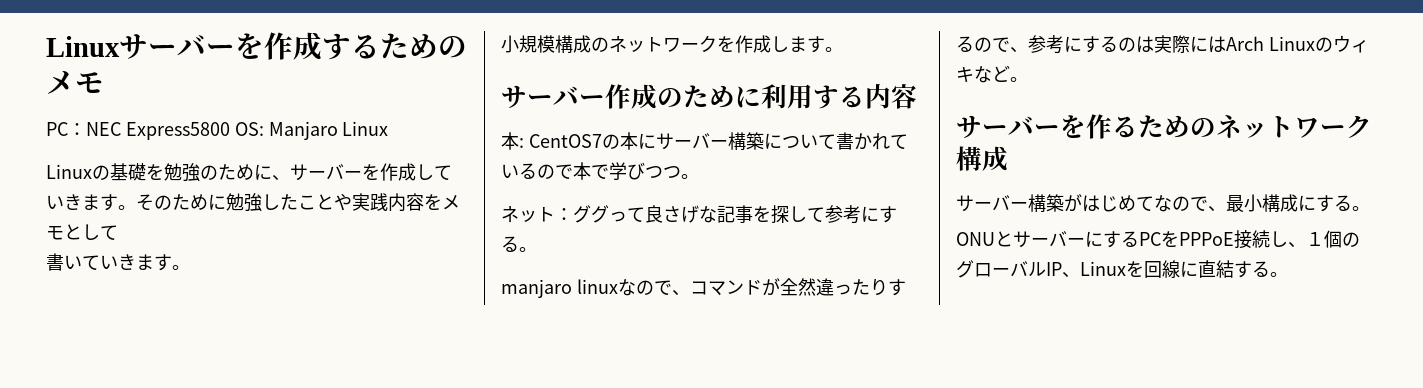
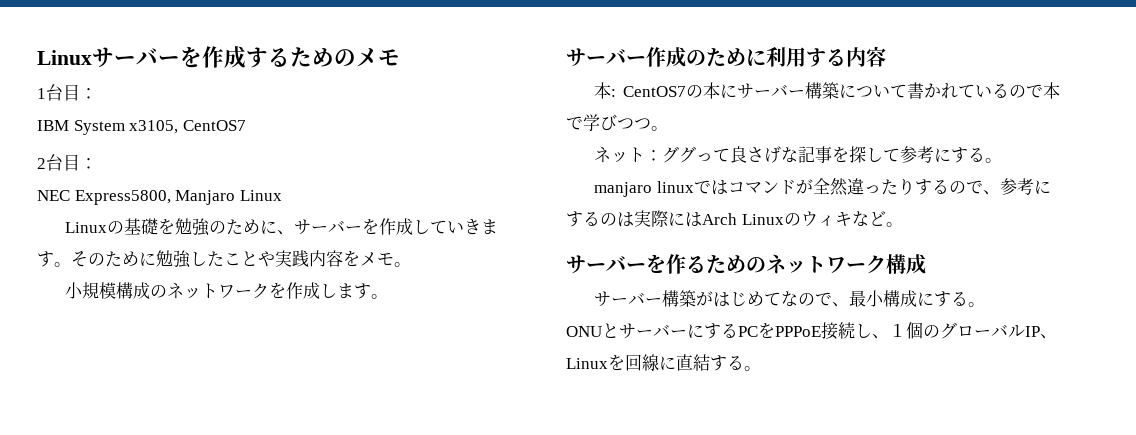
- PC：NEC Express5800 OS: Manjaro Linux
+ 1台目：
+ IBM System x3105, CentOS7
+ 2台目：
+ NEC Express5800, Manjaro Linux
- そのために勉強したことや実践内容をメモとして
- 書いていきます。
+ そのために勉強したことや実践内容をメモ。
- manjaro linuxなので、コマンドが全然違ったりするので、参考にするのは実際にはArch Linuxのウィキなど。
+ manjaro linuxではコマンドが全然違ったりするので、参考にするのは実際にはArch Linuxのウィキなど。

